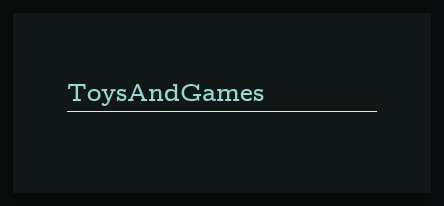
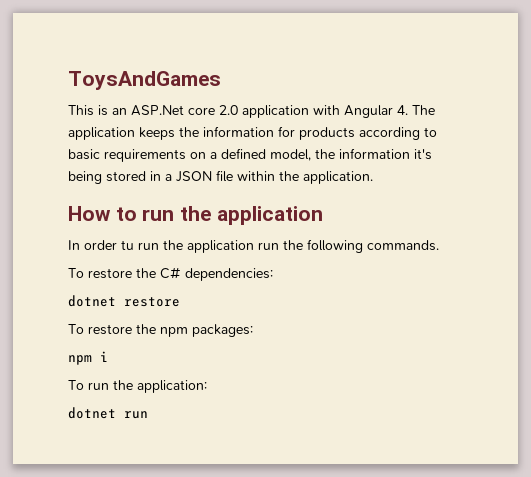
+ This is an ASP.Net core 2.0 application with Angular 4. The application keeps the information for products according to basic requirements on a defined model, the information it's being stored in a JSON file within the application.
+ How to run the application
+ In order tu run the application run the following commands.
+ To restore the C# dependencies:
+ dotnet restore
+ To restore the npm packages:
+ npm i
+ To run the application:
+ dotnet run

